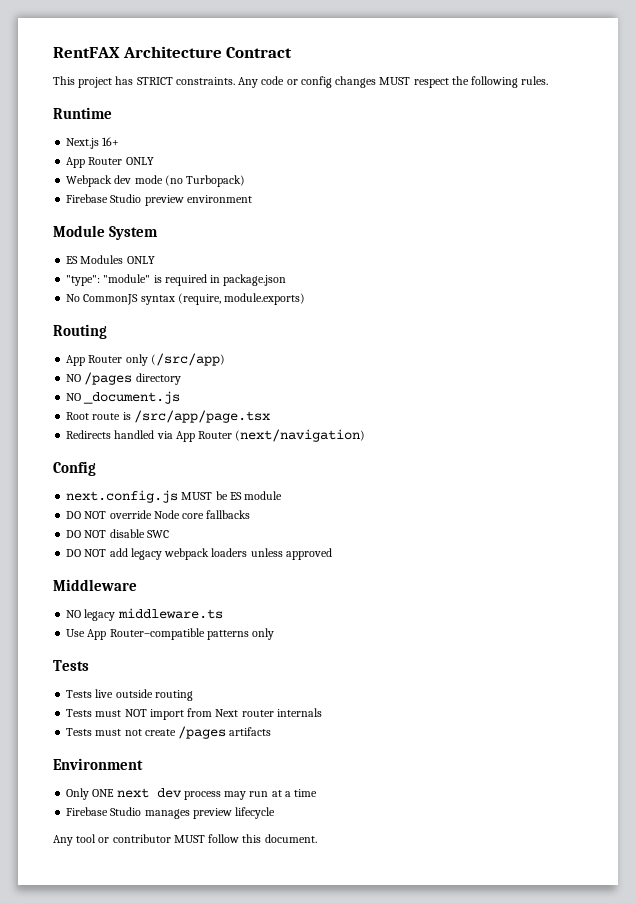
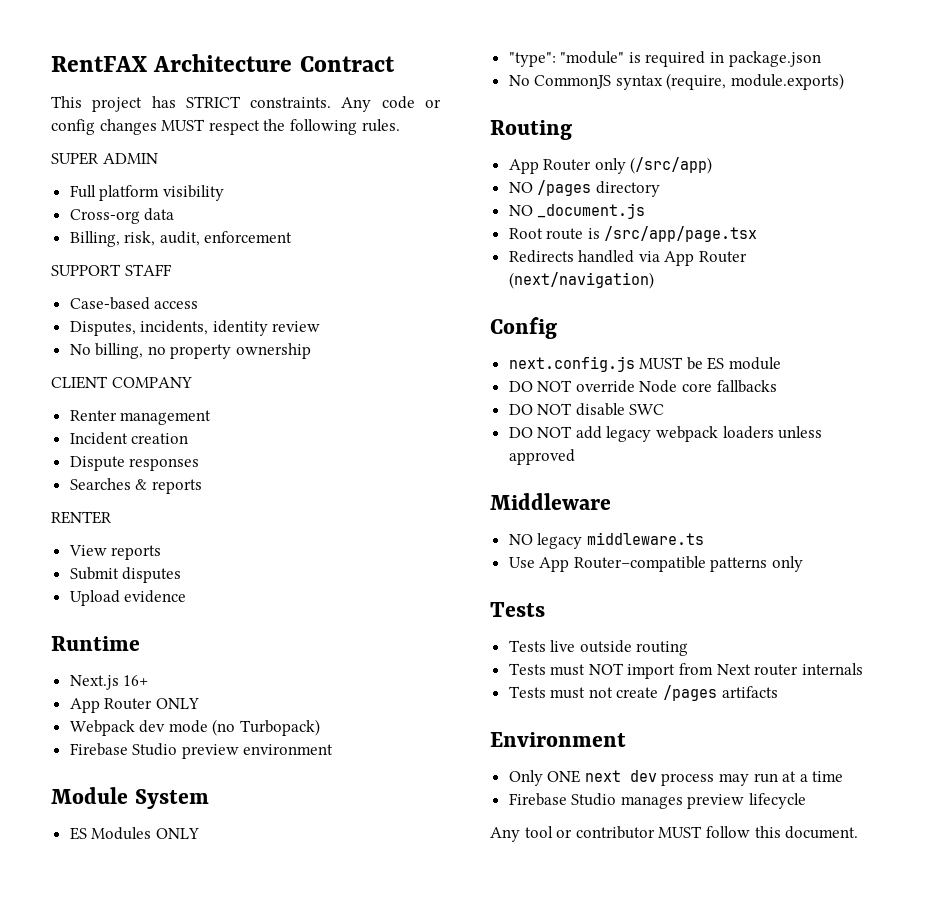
+ SUPER ADMIN
+ Full platform visibility
+ Cross-org data
+ Billing, risk, audit, enforcement
+ SUPPORT STAFF
+ Case-based access
+ Disputes, incidents, identity review
+ No billing, no property ownership
+ CLIENT COMPANY
+ Renter management
+ Incident creation
+ Dispute responses
+ Searches & reports
+ RENTER
+ View reports
+ Submit disputes
+ Upload evidence

